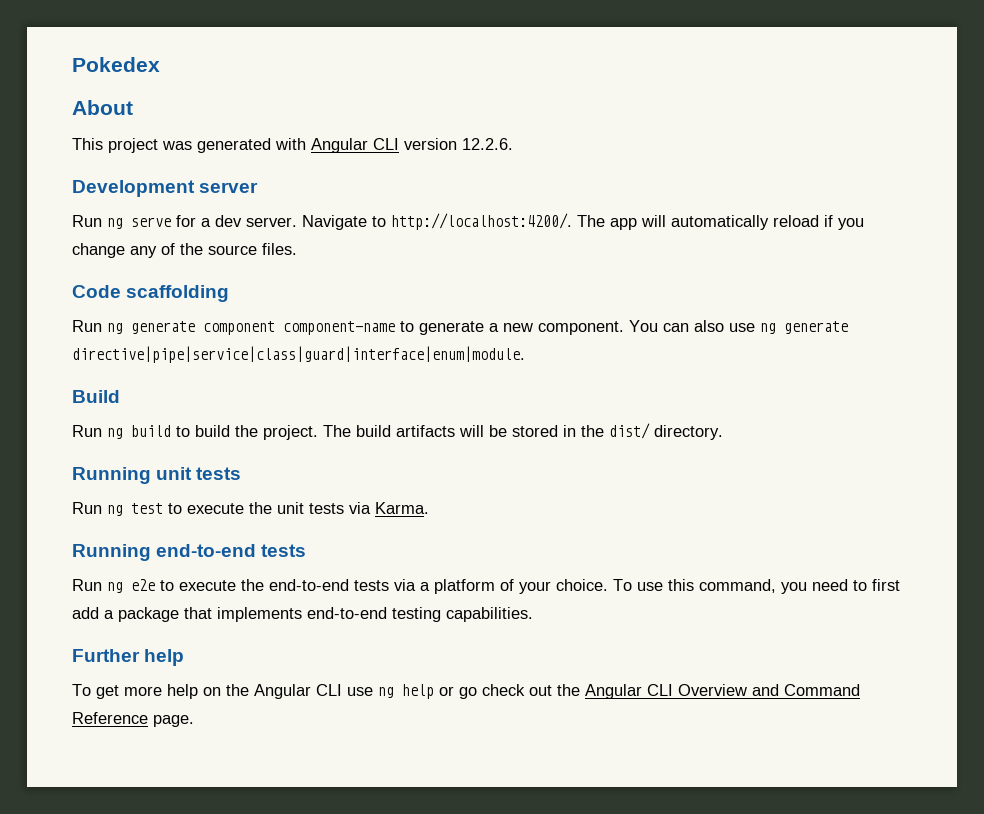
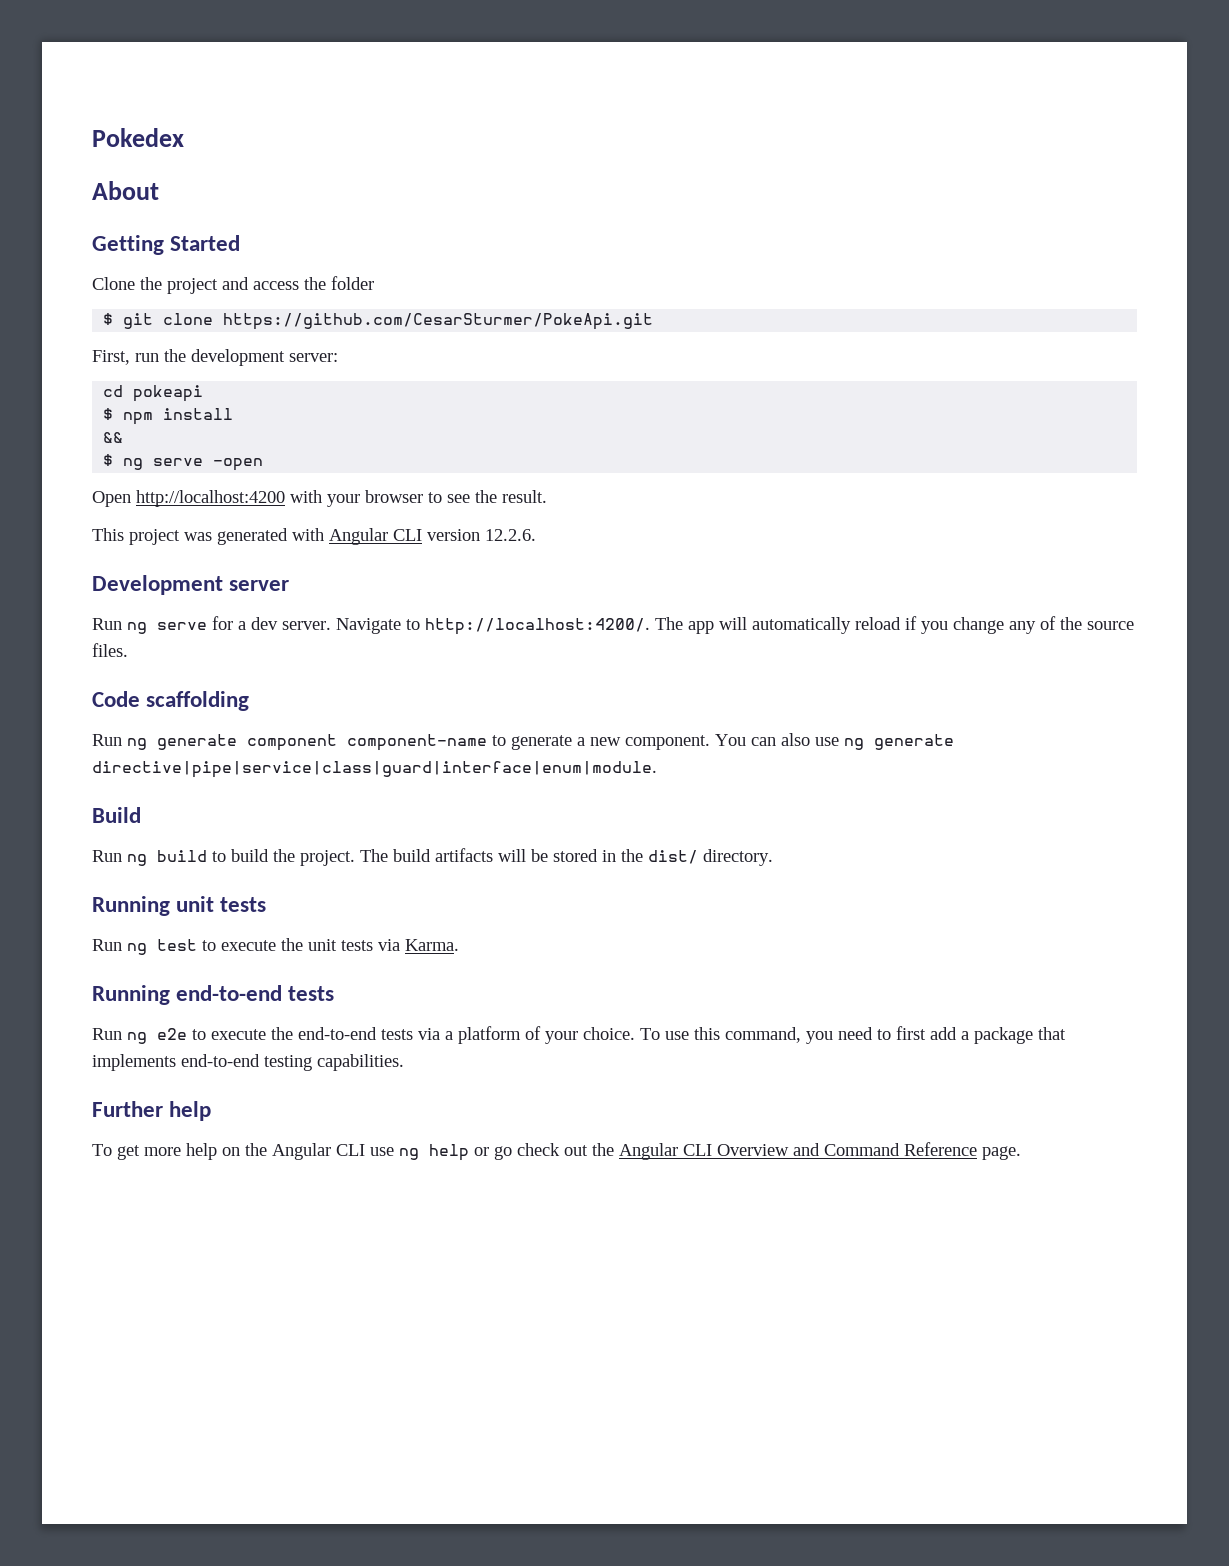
+ Getting Started
+ Clone the project and access the folder
+ $ git clone https://github.com/CesarSturmer/PokeApi.git
+ First, run the development server:
+ cd pokeapi
+ $ npm install
+ &&
+ $ ng serve -open
+ Open http://localhost:4200 with your browser to see the result.

